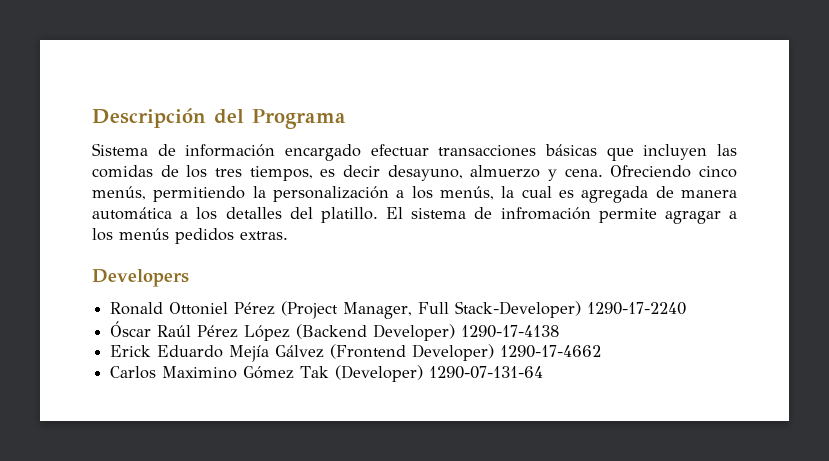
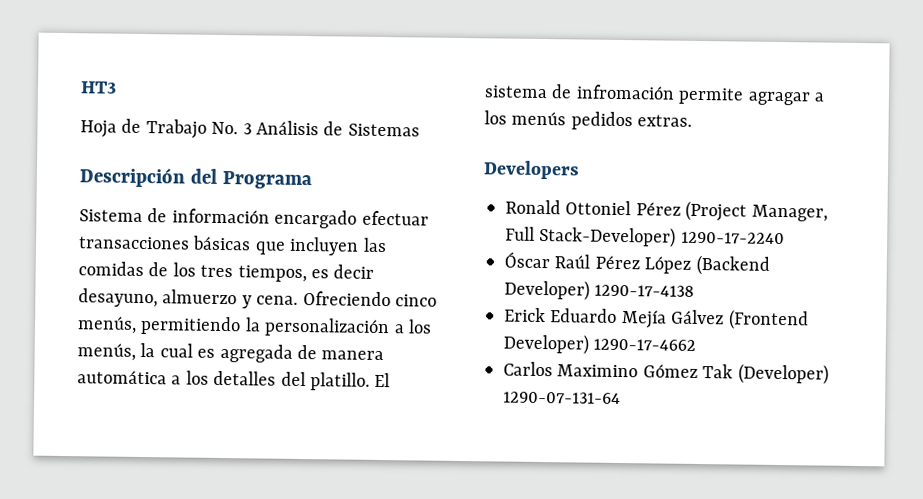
+ HT3
+ Hoja de Trabajo No. 3 Análisis de Sistemas

